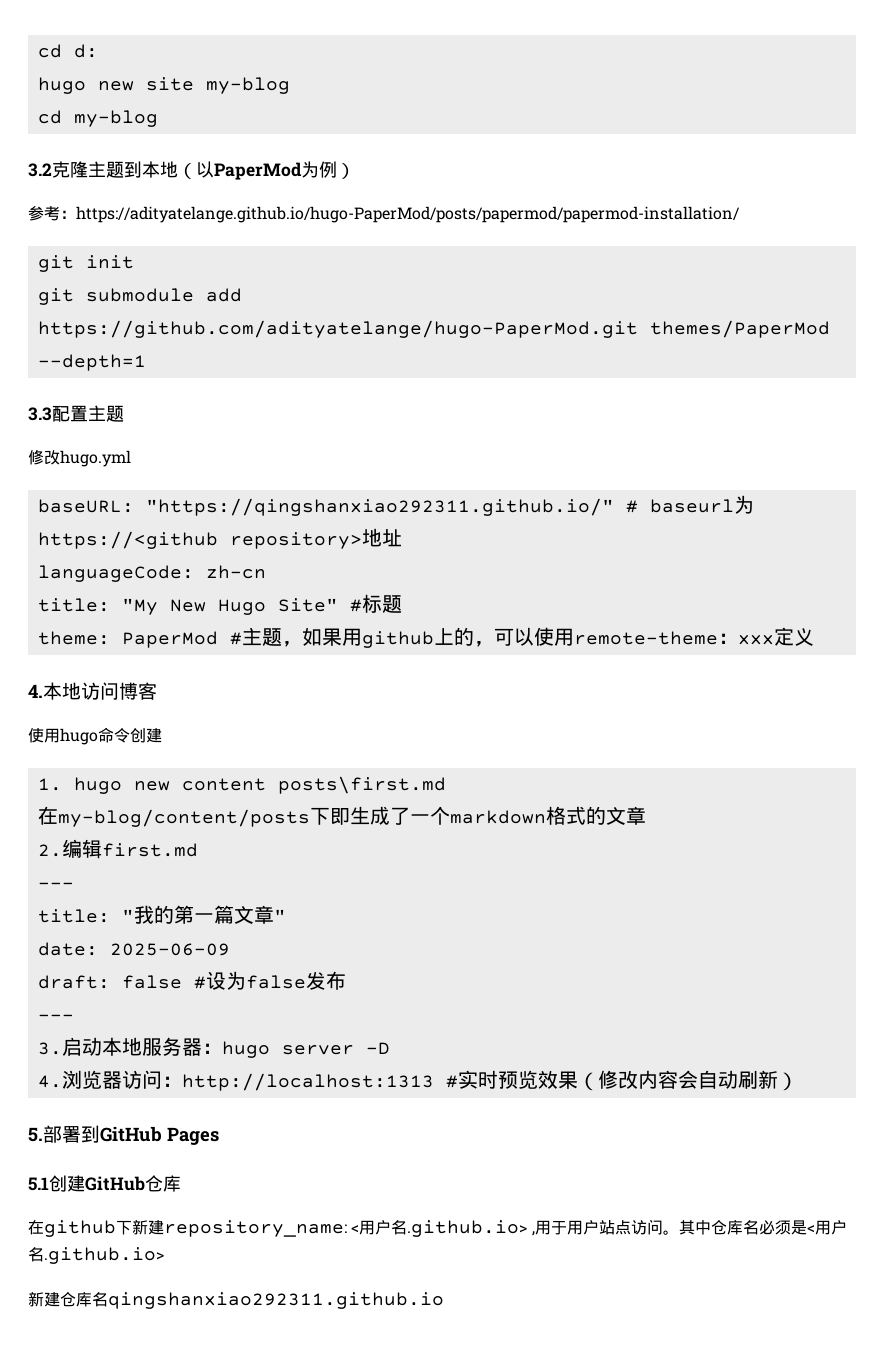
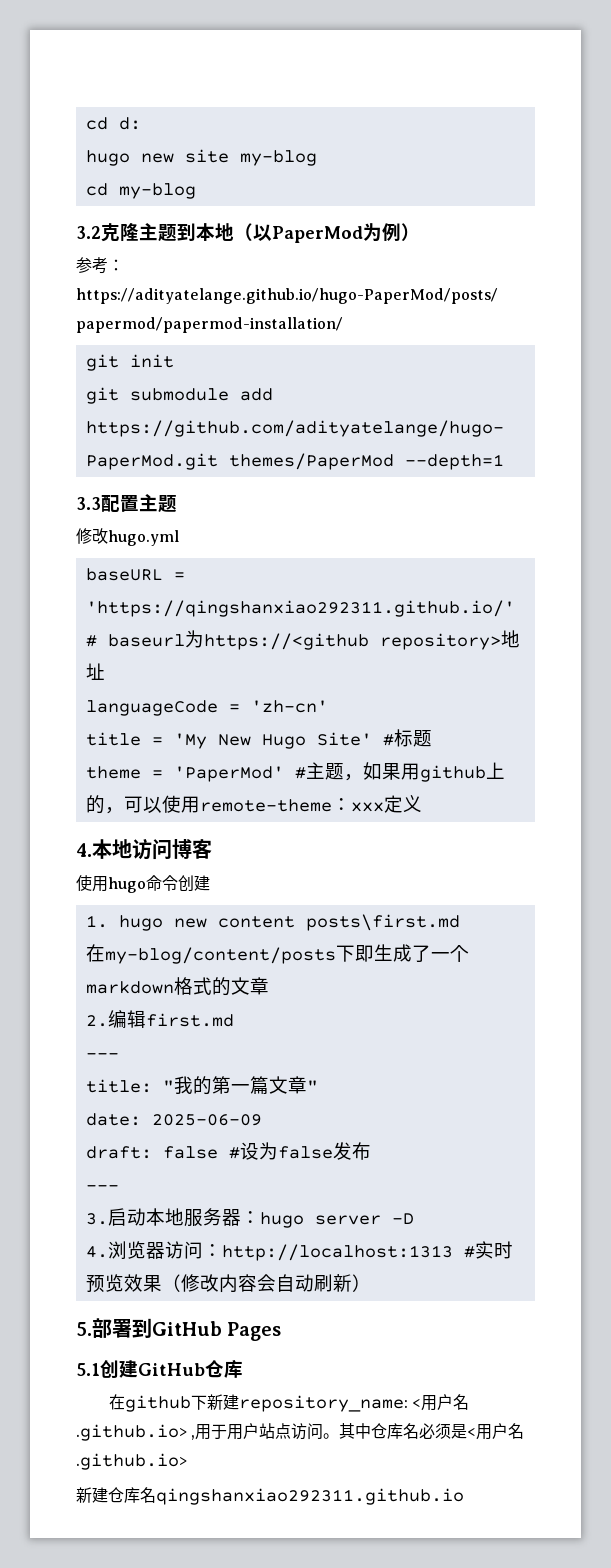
- baseURL: "https://qingshanxiao292311.github.io/" # baseurl为https://<github repository>地址
+ baseURL = 'https://qingshanxiao292311.github.io/' # baseurl为https://<github repository>地址
- languageCode: zh-cn
- title: "My New Hugo Site" #标题
+ languageCode = 'zh-cn'
+ title = 'My New Hugo Site' #标题
- theme: PaperMod #主题，如果用github上的，可以使用remote-theme：xxx定义
+ theme = 'PaperMod' #主题，如果用github上的，可以使用remote-theme：xxx定义

